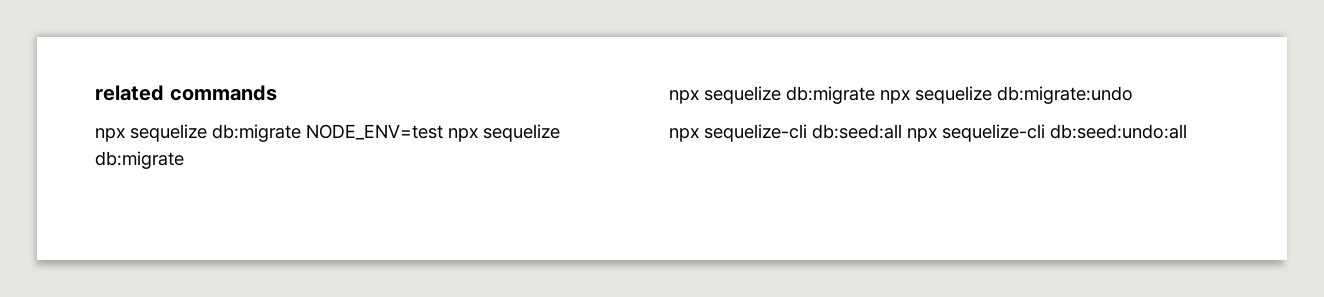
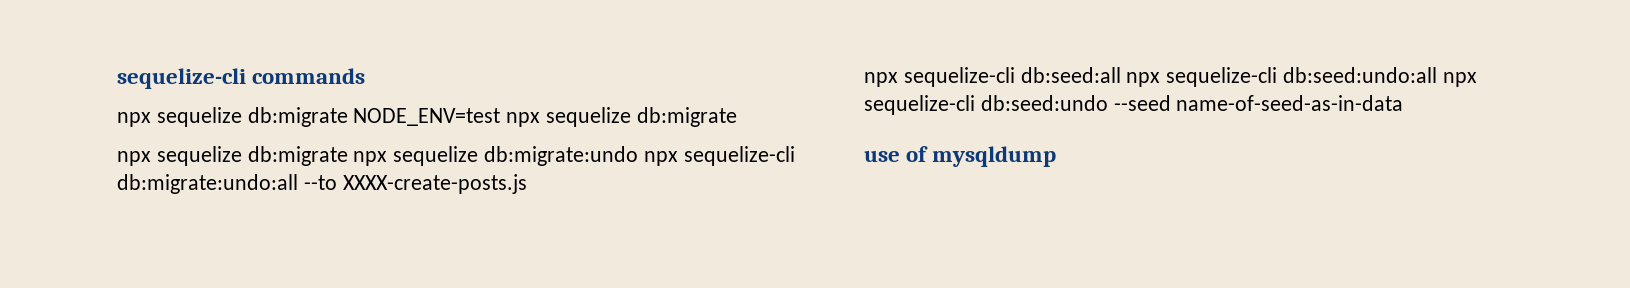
- related commands
+ sequelize-cli commands
- npx sequelize db:migrate npx sequelize db:migrate:undo
+ npx sequelize db:migrate npx sequelize db:migrate:undo npx sequelize-cli db:migrate:undo:all --to XXXX-create-posts.js
- npx sequelize-cli db:seed:all npx sequelize-cli db:seed:undo:all
+ npx sequelize-cli db:seed:all npx sequelize-cli db:seed:undo:all npx sequelize-cli db:seed:undo --seed name-of-seed-as-in-data
+ use of mysqldump

